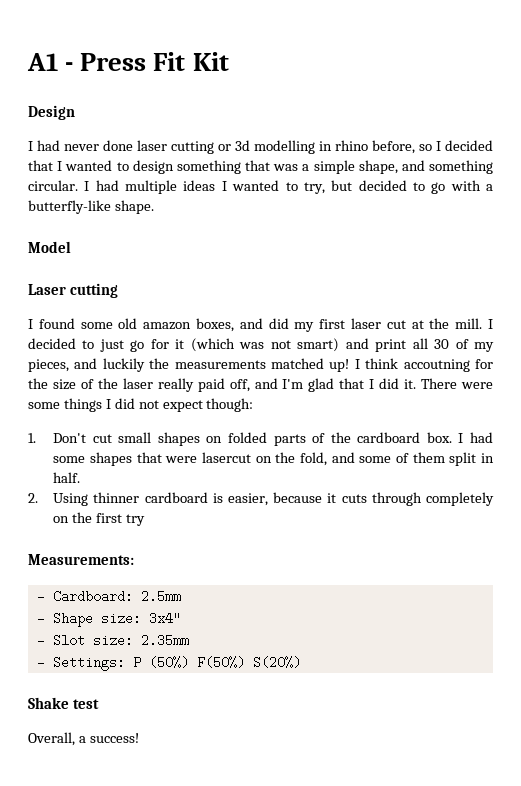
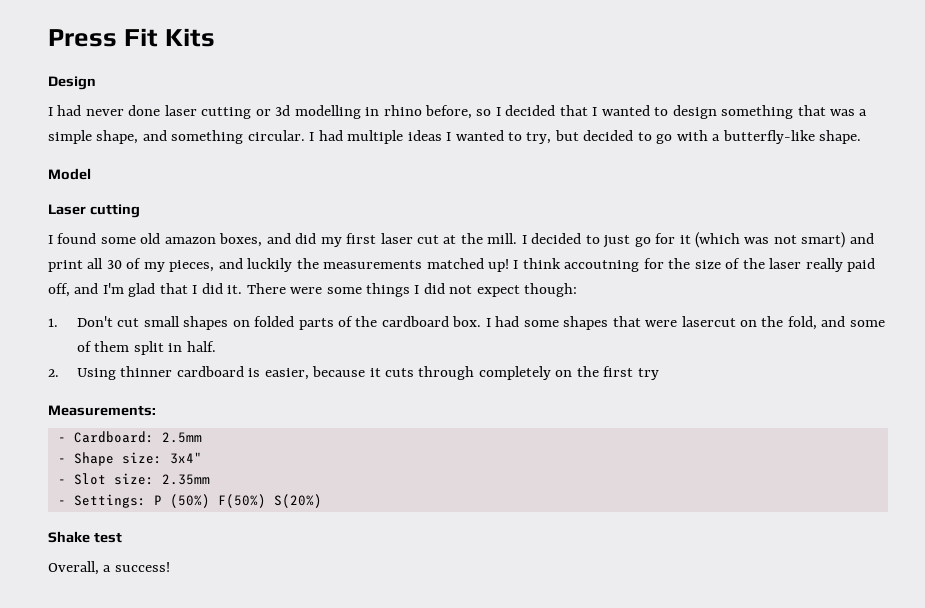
- A1 - Press Fit Kit
+ Press Fit Kits

